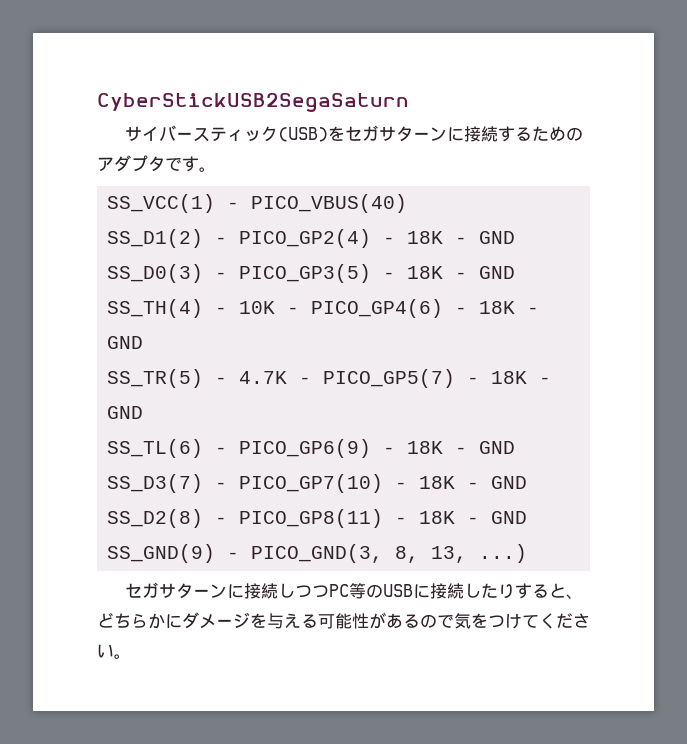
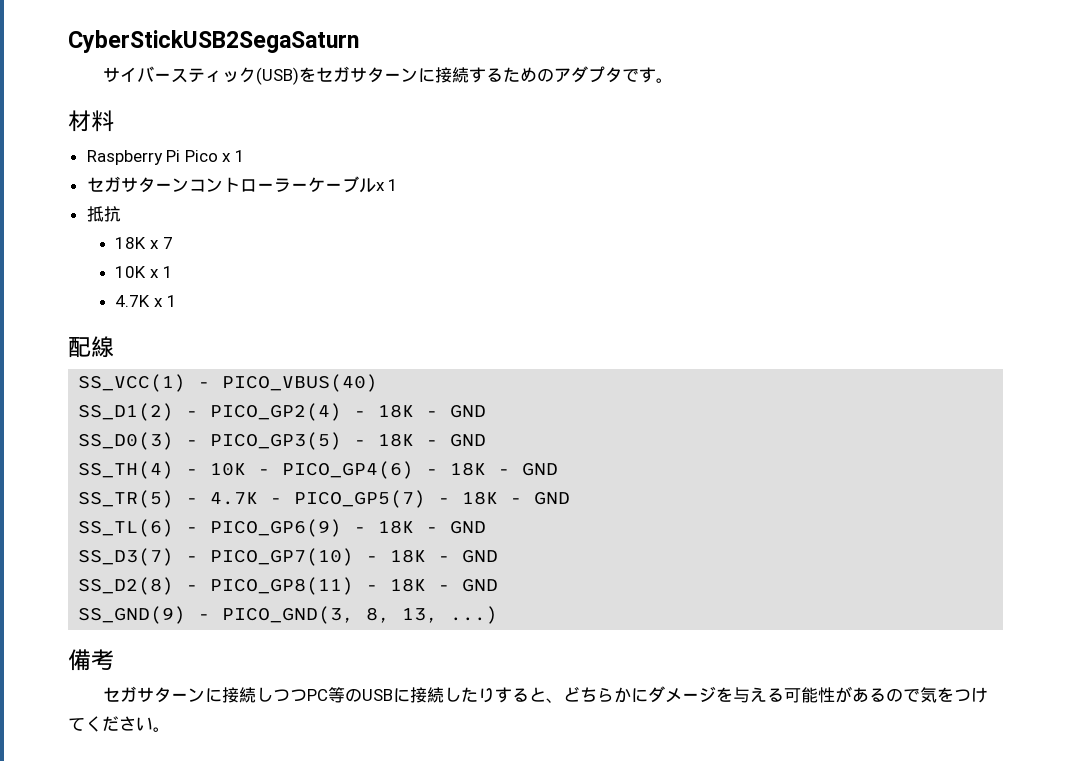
+ 材料
+ Raspberry Pi Pico x 1
+ セガサターンコントローラーケーブルx 1
+ 抵抗
+ 18K x 7
+ 10K x 1
+ 4.7K x 1
+ 配線
+ 備考

